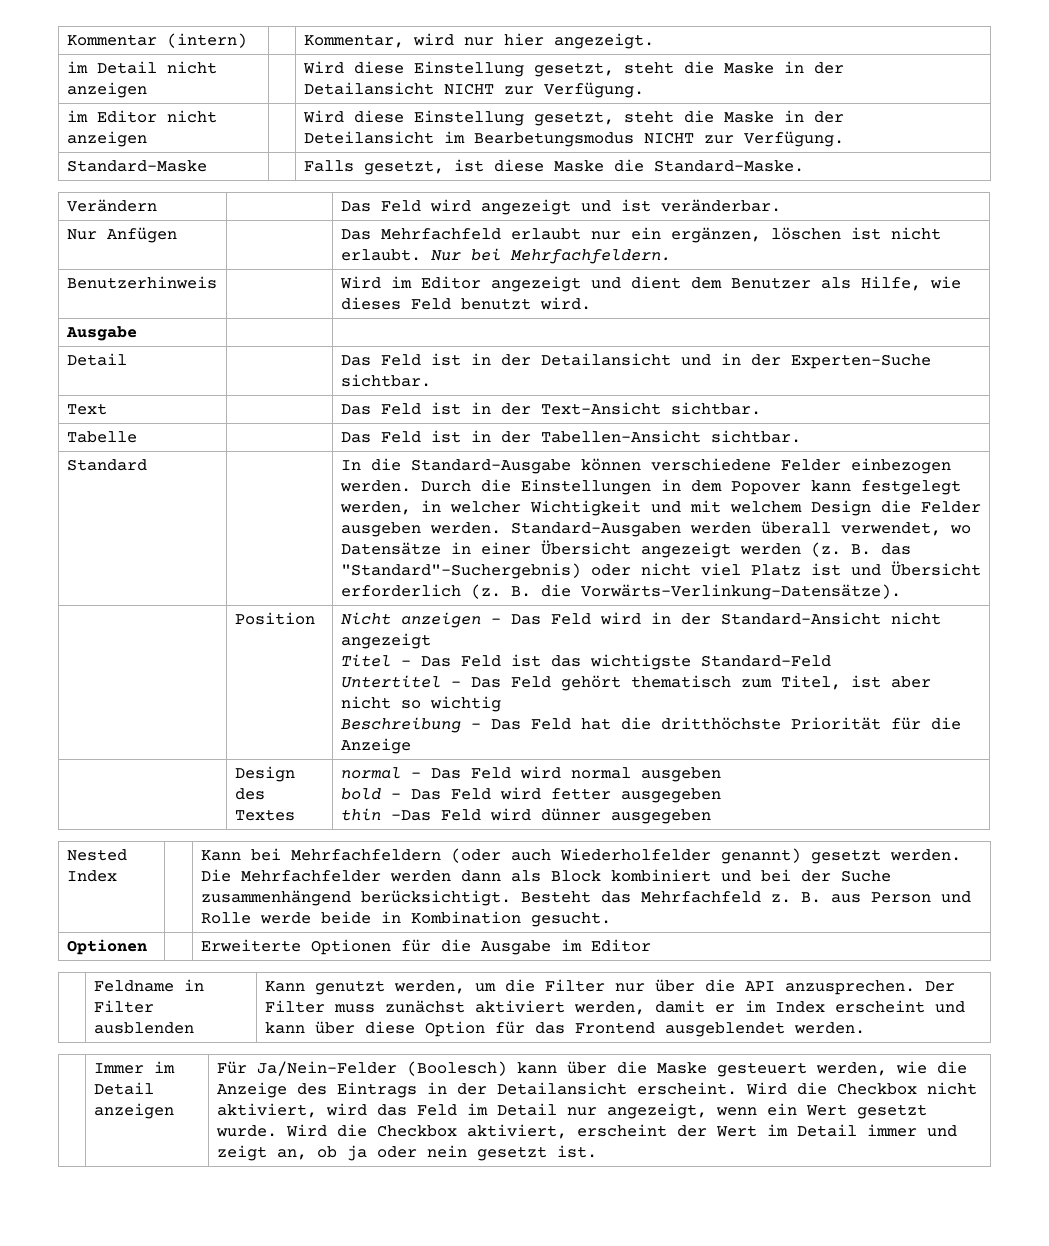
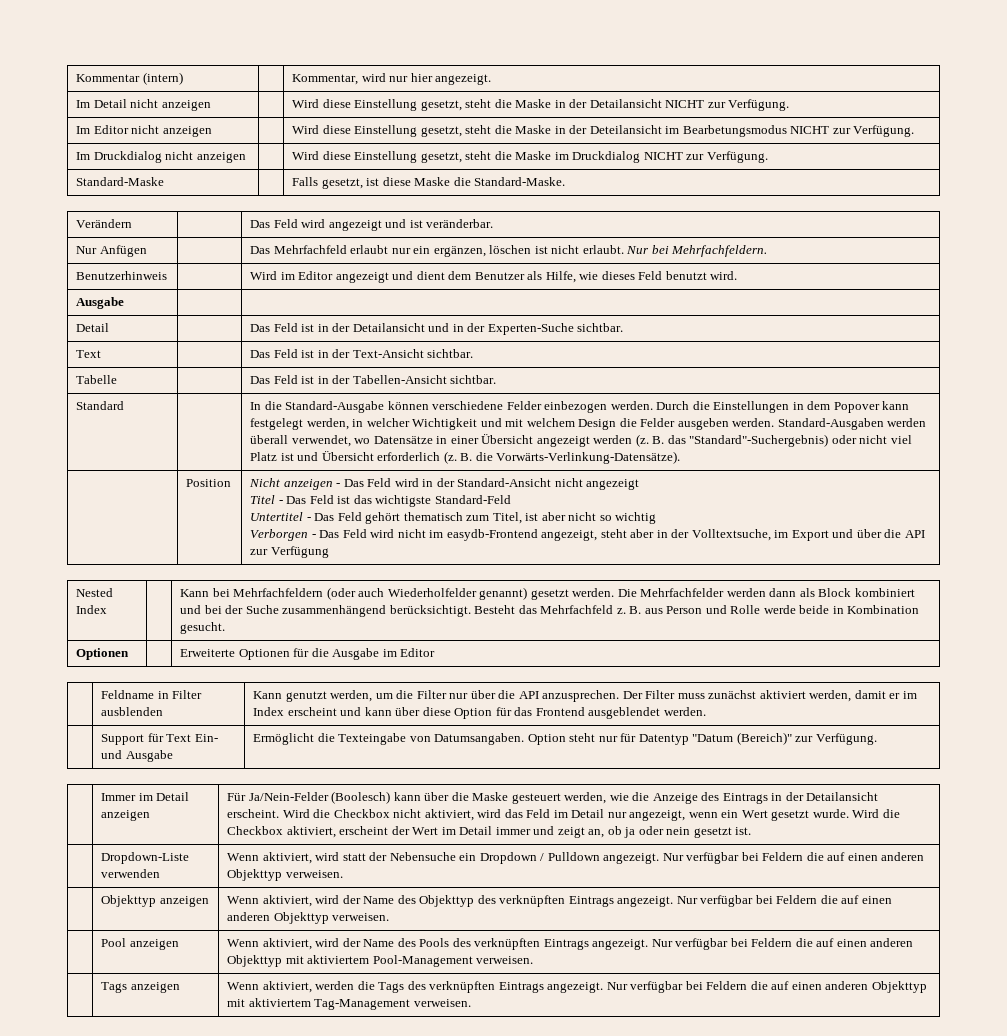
- im Detail nicht anzeigen | | Wird diese Einstellung gesetzt, steht die Maske in der Detailansicht NICHT zur Verfügung.
+ Im Detail nicht anzeigen | | Wird diese Einstellung gesetzt, steht die Maske in der Detailansicht NICHT zur Verfügung.
- im Editor nicht anzeigen | | Wird diese Einstellung gesetzt, steht die Maske in der Deteilansicht im Bearbetungsmodus NICHT zur Verfügung.
+ Im Editor nicht anzeigen | | Wird diese Einstellung gesetzt, steht die Maske in der Deteilansicht im Bearbetungsmodus NICHT zur Verfügung.
+ Im Druckdialog nicht anzeigen | | Wird diese Einstellung gesetzt, steht die Maske im Druckdialog NICHT zur Verfügung.
- Beschreibung - Das Feld hat die dritthöchste Priorität für die Anzeige
- | Design des Textes | normal - Das Feld wird normal ausgeben
- bold - Das Feld wird fetter ausgegeben
- thin -Das Feld wird dünner ausgegeben
+ Verborgen - Das Feld wird nicht im easydb-Frontend angezeigt, steht aber in der Volltextsuche, im Export und über die API zur Verfügung
+ | Support für Text Ein- und Ausgabe | Ermöglicht die Texteingabe von Datumsangaben. Option steht nur für Datentyp "Datum (Bereich)" zur Verfügung.
+ | Dropdown-Liste verwenden | Wenn aktiviert, wird statt der Nebensuche ein Dropdown / Pulldown angezeigt. Nur verfügbar bei Feldern die auf einen anderen Objekttyp verweisen.
+ | Objekttyp anzeigen | Wenn aktiviert, wird der Name des Objekttyp des verknüpften Eintrags angezeigt. Nur verfügbar bei Feldern die auf einen anderen Objekttyp verweisen.
+ | Pool anzeigen | Wenn aktiviert, wird der Name des Pools des verknüpften Eintrags angezeigt. Nur verfügbar bei Feldern die auf einen anderen Objekttyp mit aktiviertem Pool-Management verweisen.
+ | Tags anzeigen | Wenn aktiviert, werden die Tags des verknüpften Eintrags angezeigt. Nur verfügbar bei Feldern die auf einen anderen Objekttyp mit aktiviertem Tag-Management verweisen.

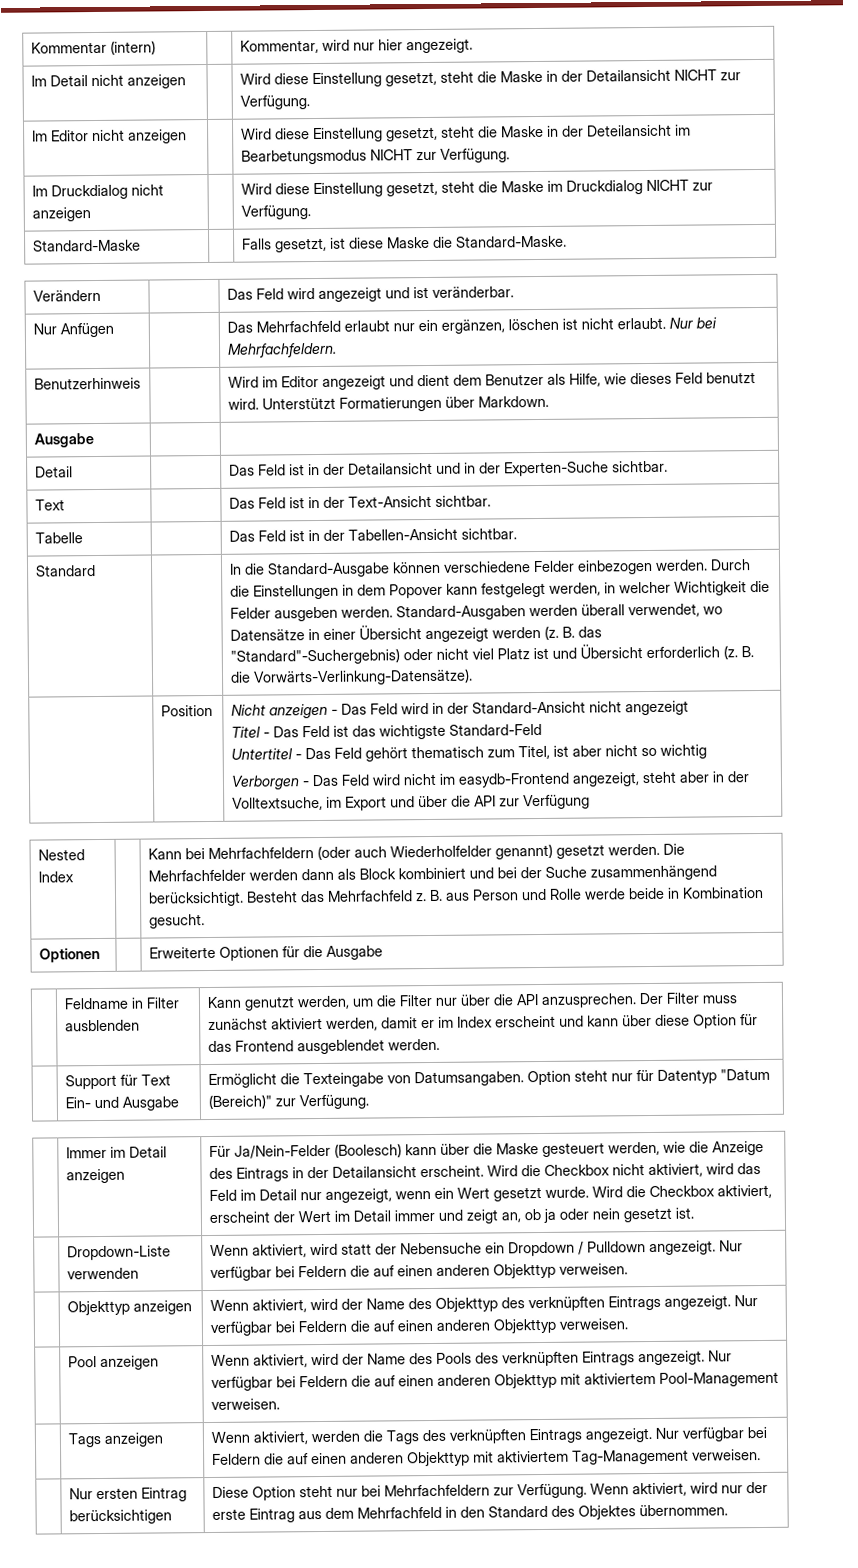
- Benutzerhinweis | | Wird im Editor angezeigt und dient dem Benutzer als Hilfe, wie dieses Feld benutzt wird.
+ Benutzerhinweis | | Wird im Editor angezeigt und dient dem Benutzer als Hilfe, wie dieses Feld benutzt wird. Unterstützt Formatierungen über Markdown.
- Durch die Einstellungen in dem Popover kann festgelegt werden, in welcher Wichtigkeit und mit welchem Design die Felder ausgeben werden.
+ Durch die Einstellungen in dem Popover kann festgelegt werden, in welcher Wichtigkeit die Felder ausgeben werden.
- Optionen | | Erweiterte Optionen für die Ausgabe im Editor
+ Optionen | | Erweiterte Optionen für die Ausgabe
+ | Nur ersten Eintrag berücksichtigen | Diese Option steht nur bei Mehrfachfeldern zur Verfügung. Wenn aktiviert, wird nur der erste Eintrag aus dem Mehrfachfeld in den Standard des Objektes übernommen.

